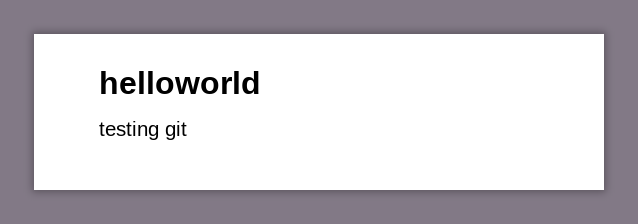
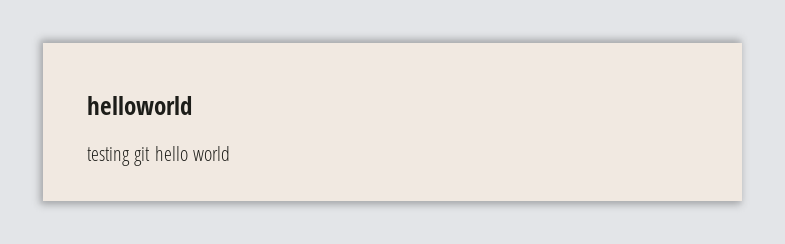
- testing git
+ testing git hello world

